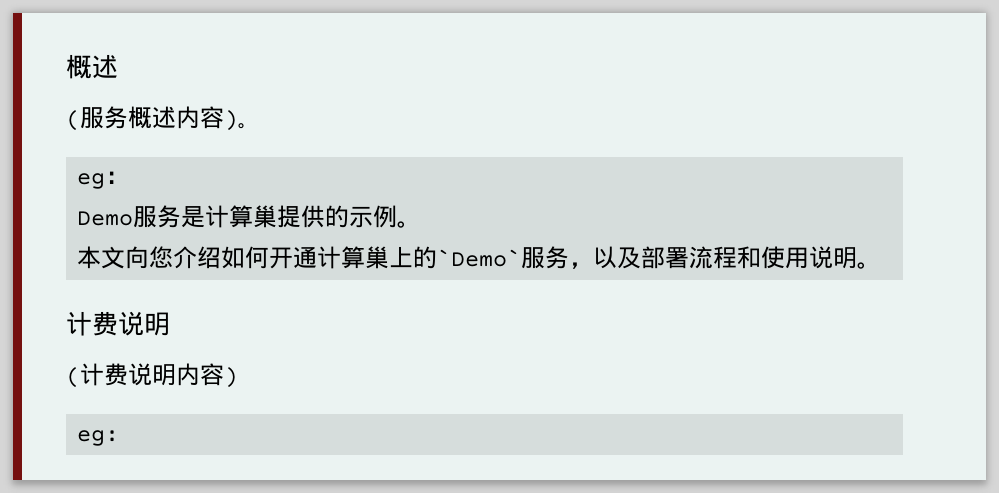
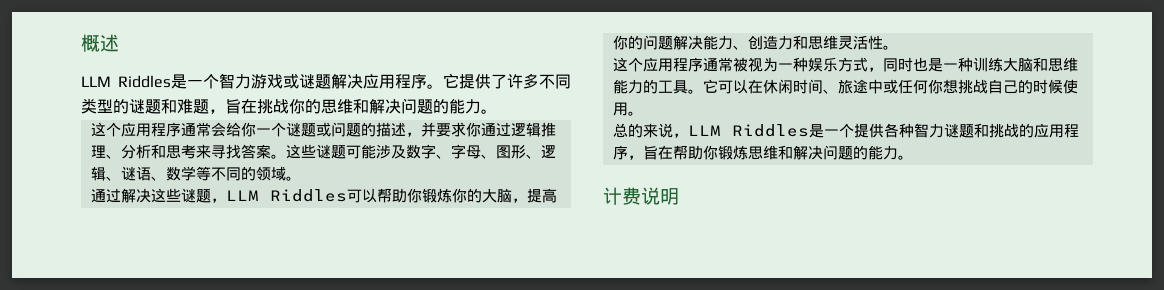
- (服务概述内容)。
- eg：
- Demo服务是计算巢提供的示例。
- 本文向您介绍如何开通计算巢上的`Demo`服务，以及部署流程和使用说明。
+ LLM Riddles是一个智力游戏或谜题解决应用程序。它提供了许多不同类型的谜题和难题，旨在挑战你的思维和解决问题的能力。
+ 这个应用程序通常会给你一个谜题或问题的描述，并要求你通过逻辑推理、分析和思考来寻找答案。这些谜题可能涉及数字、字母、图形、逻辑、谜语、数学等不同的领域。
+ 通过解决这些谜题，LLM Riddles可以帮助你锻炼你的大脑，提高你的问题解决能力、创造力和思维灵活性。
+ 这个应用程序通常被视为一种娱乐方式，同时也是一种训练大脑和思维能力的工具。它可以在休闲时间、旅途中或任何你想挑战自己的时候使用。
+ 总的来说，LLM Riddles是一个提供各种智力谜题和挑战的应用程序，旨在帮助你锻炼思维和解决问题的能力。
  计费说明
- (计费说明内容)
- eg:

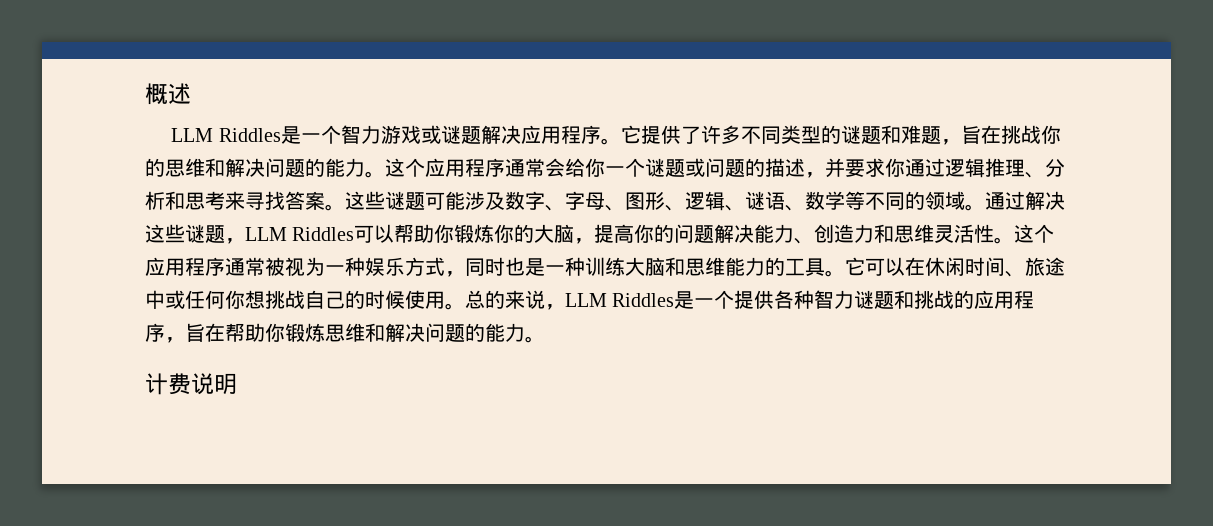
- 它提供了许多不同类型的谜题和难题，旨在挑战你的思维和解决问题的能力。
- 这个应用程序通常会给你一个谜题或问题的描述，并要求你通过逻辑推理、分析和思考来寻找答案。
+ 它提供了许多不同类型的谜题和难题，旨在挑战你的思维和解决问题的能力。这个应用程序通常会给你一个谜题或问题的描述，并要求你通过逻辑推理、分析和思考来寻找答案。
- 这些谜题可能涉及数字、字母、图形、逻辑、谜语、数学等不同的领域。
- 通过解决这些谜题，LLM Riddles可以帮助你锻炼你的大脑，提高你的问题解决能力、创造力和思维灵活性。
- 这个应用程序通常被视为一种娱乐方式，同时也是一种训练大脑和思维能力的工具。
+ 这些谜题可能涉及数字、字母、图形、逻辑、谜语、数学等不同的领域。通过解决这些谜题，LLM Riddles可以帮助你锻炼你的大脑，提高你的问题解决能力、创造力和思维灵活性。这个应用程序通常被视为一种娱乐方式，同时也是一种训练大脑和思维能力的工具。
- 它可以在休闲时间、旅途中或任何你想挑战自己的时候使用。
- 总的来说，LLM Riddles是一个提供各种智力谜题和挑战的应用程序，旨在帮助你锻炼思维和解决问题的能力。
+ 它可以在休闲时间、旅途中或任何你想挑战自己的时候使用。总的来说，LLM Riddles是一个提供各种智力谜题和挑战的应用程序，旨在帮助你锻炼思维和解决问题的能力。

